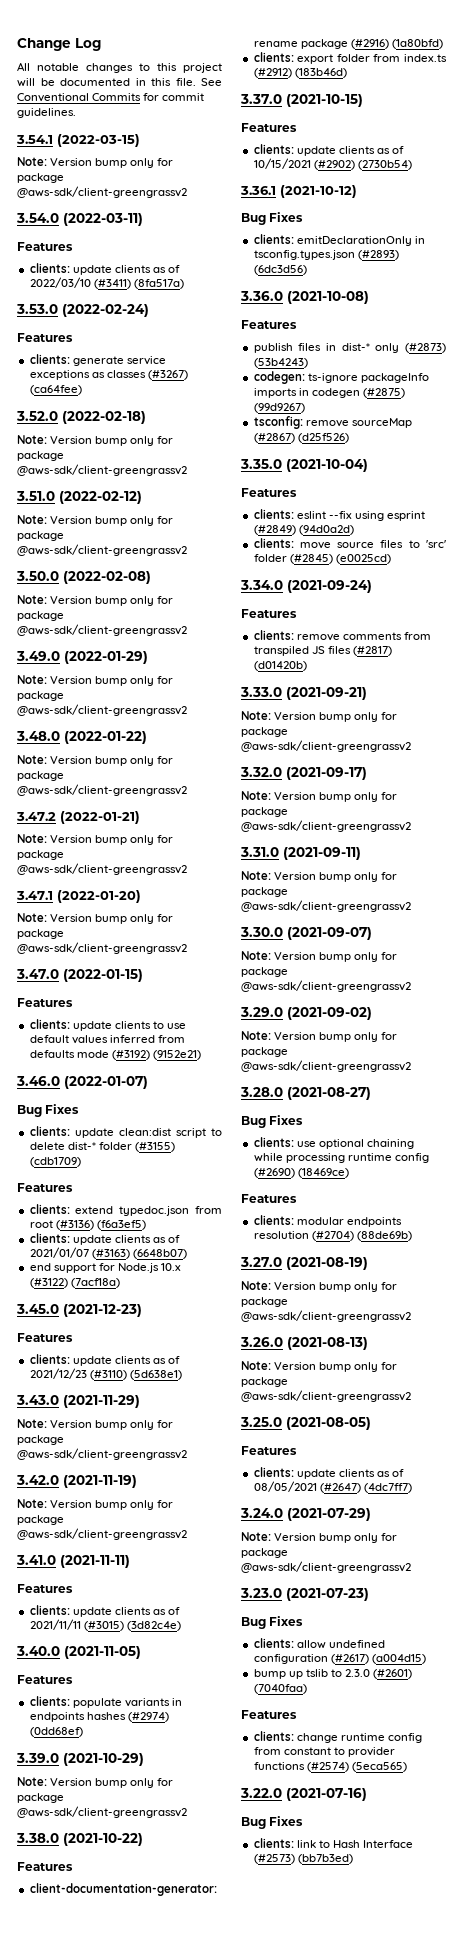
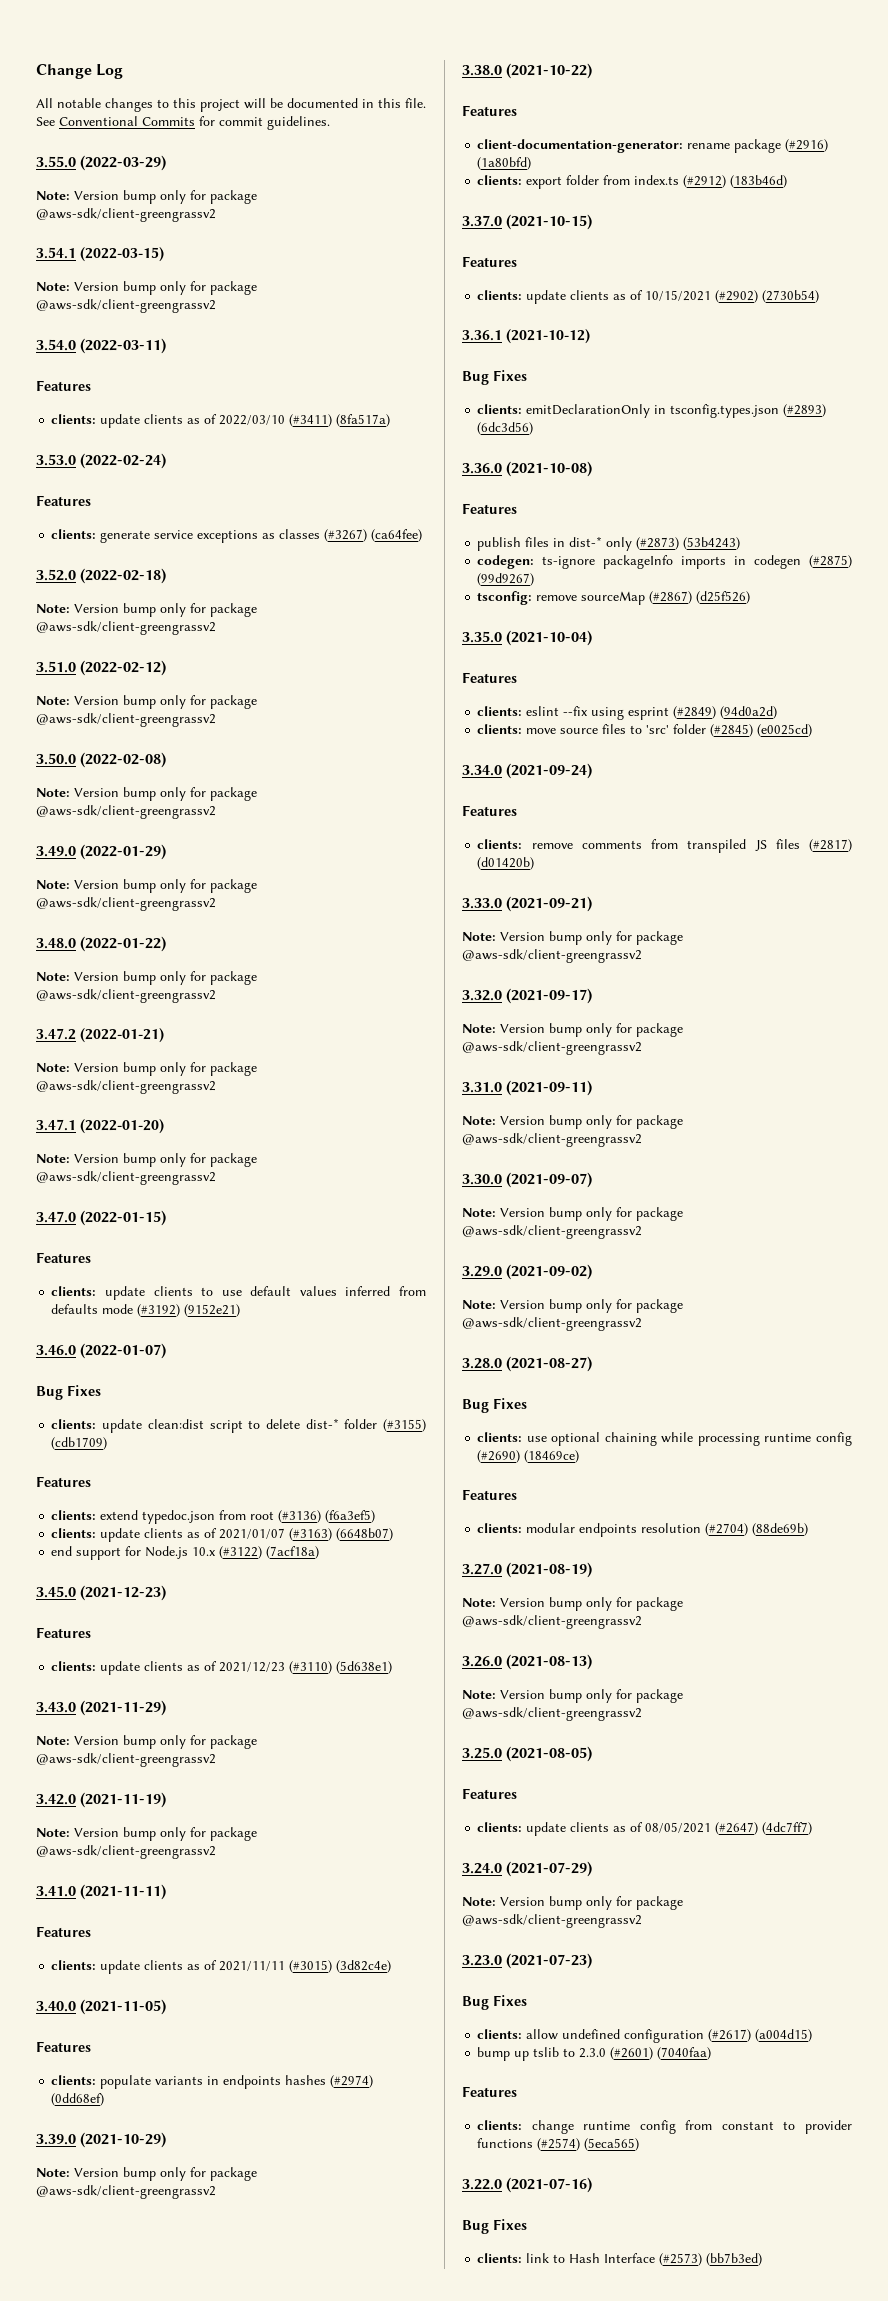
+ 3.55.0 (2022-03-29)
+ Note: Version bump only for package @aws-sdk/client-greengrassv2

